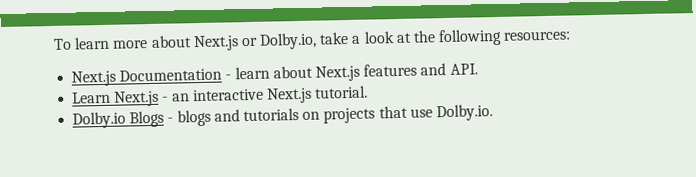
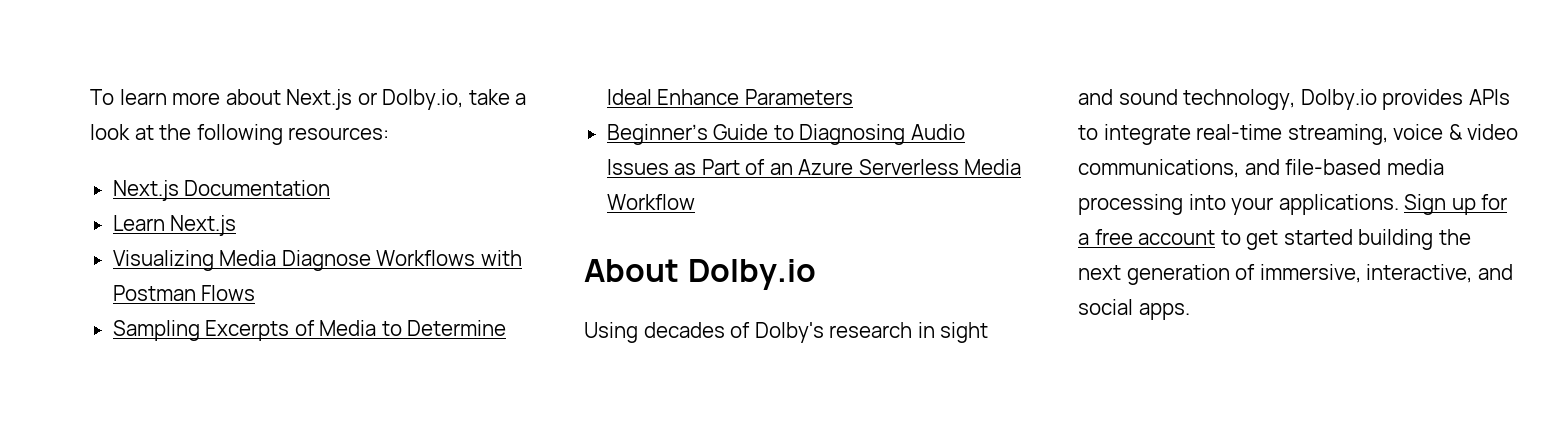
- Next.js Documentation - learn about Next.js features and API.
- Learn Next.js - an interactive Next.js tutorial.
- Dolby.io Blogs - blogs and tutorials on projects that use Dolby.io.
+ Next.js Documentation
+ Learn Next.js
+ Visualizing Media Diagnose Workflows with Postman Flows
+ Sampling Excerpts of Media to Determine Ideal Enhance Parameters
+ Beginner’s Guide to Diagnosing Audio Issues as Part of an Azure Serverless Media Workflow
+ About Dolby.io
+ Using decades of Dolby's research in sight and sound technology, Dolby.io provides APIs to integrate real-time streaming, voice & video communications, and file-based media processing into your applications. Sign up for a free account to get started building the next generation of immersive, interactive, and social apps.

